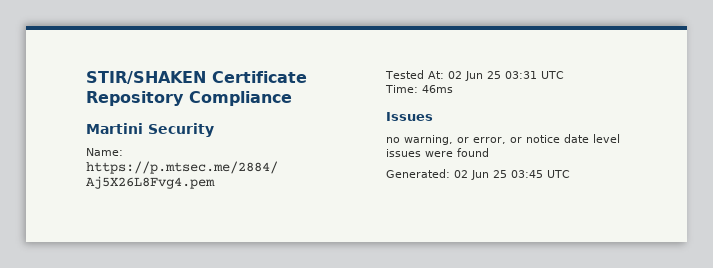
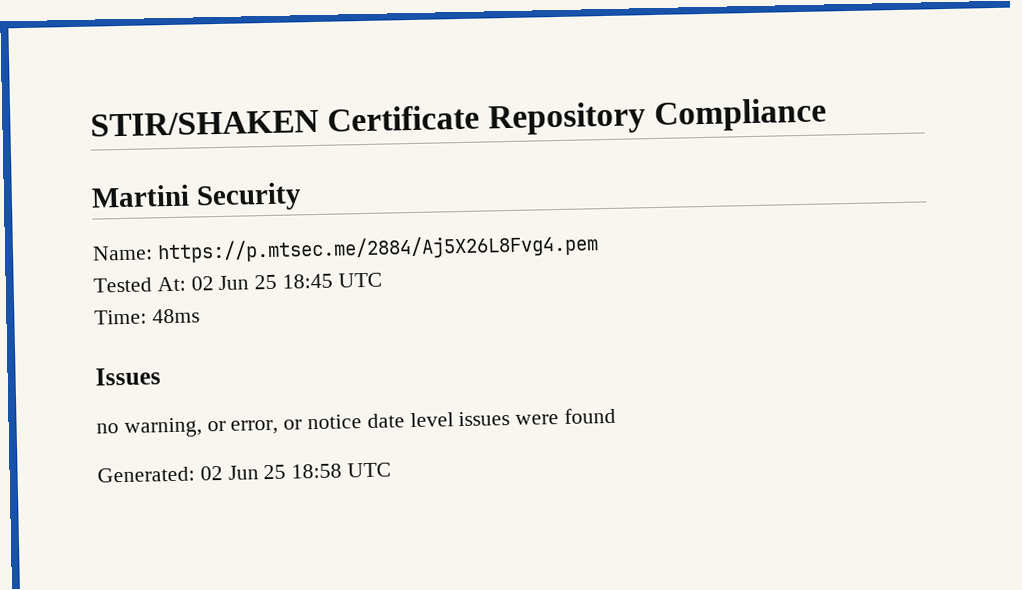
- Tested At: 02 Jun 25 03:31 UTC
+ Tested At: 02 Jun 25 18:45 UTC
- Time: 46ms
+ Time: 48ms
- Generated: 02 Jun 25 03:45 UTC
+ Generated: 02 Jun 25 18:58 UTC

